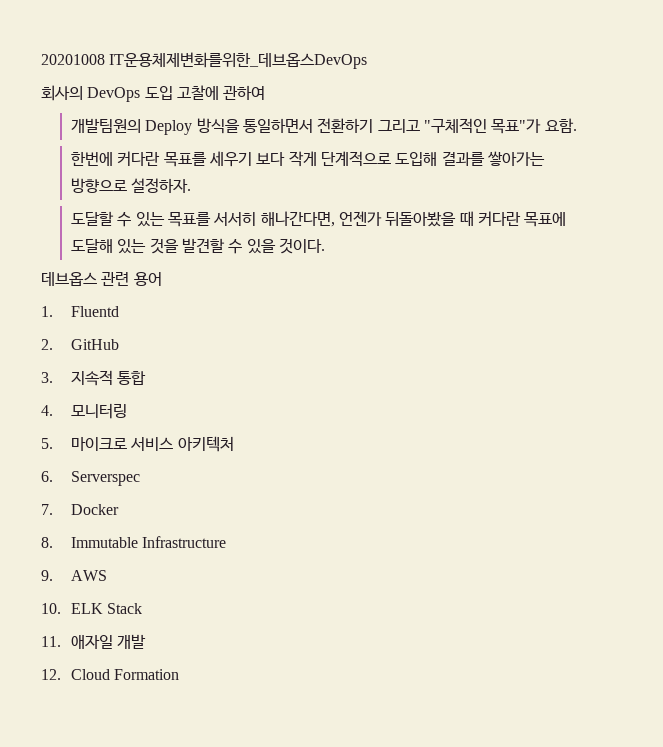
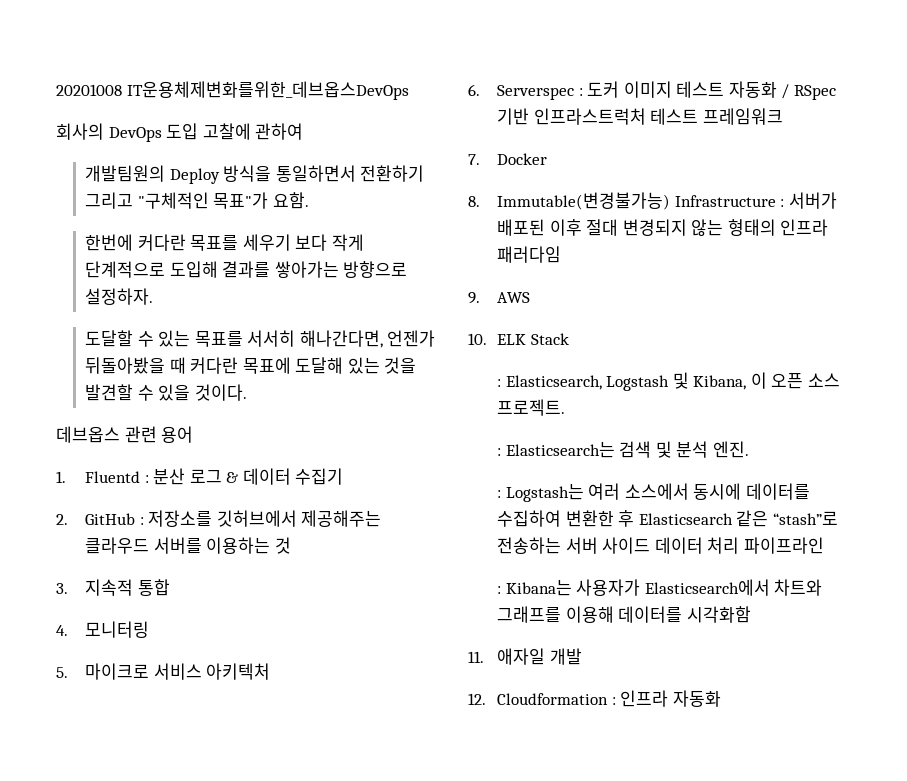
- 1. Fluentd
- 2. GitHub
+ 1. Fluentd : 분산 로그 & 데이터 수집기
+ 2. GitHub : 저장소를 깃허브에서 제공해주는 클라우드 서버를 이용하는 것
- 6. Serverspec
+ 6. Serverspec : 도커 이미지 테스트 자동화 / RSpec 기반 인프라스트럭처 테스트 프레임워크
- 8. Immutable Infrastructure
+ 8. Immutable(변경불가능) Infrastructure : 서버가 배포된 이후 절대 변경되지 않는 형태의 인프라 패러다임
+ : Elasticsearch, Logstash 및 Kibana, 이 오픈 소스 프로젝트.
+ : Elasticsearch는 검색 및 분석 엔진.
+ : Logstash는 여러 소스에서 동시에 데이터를 수집하여 변환한 후 Elasticsearch 같은 “stash”로 전송하는 서버 사이드 데이터 처리 파이프라인
+ : Kibana는 사용자가 Elasticsearch에서 차트와 그래프를 이용해 데이터를 시각화함
- 12. Cloud Formation
+ 12. Cloudformation : 인프라 자동화

